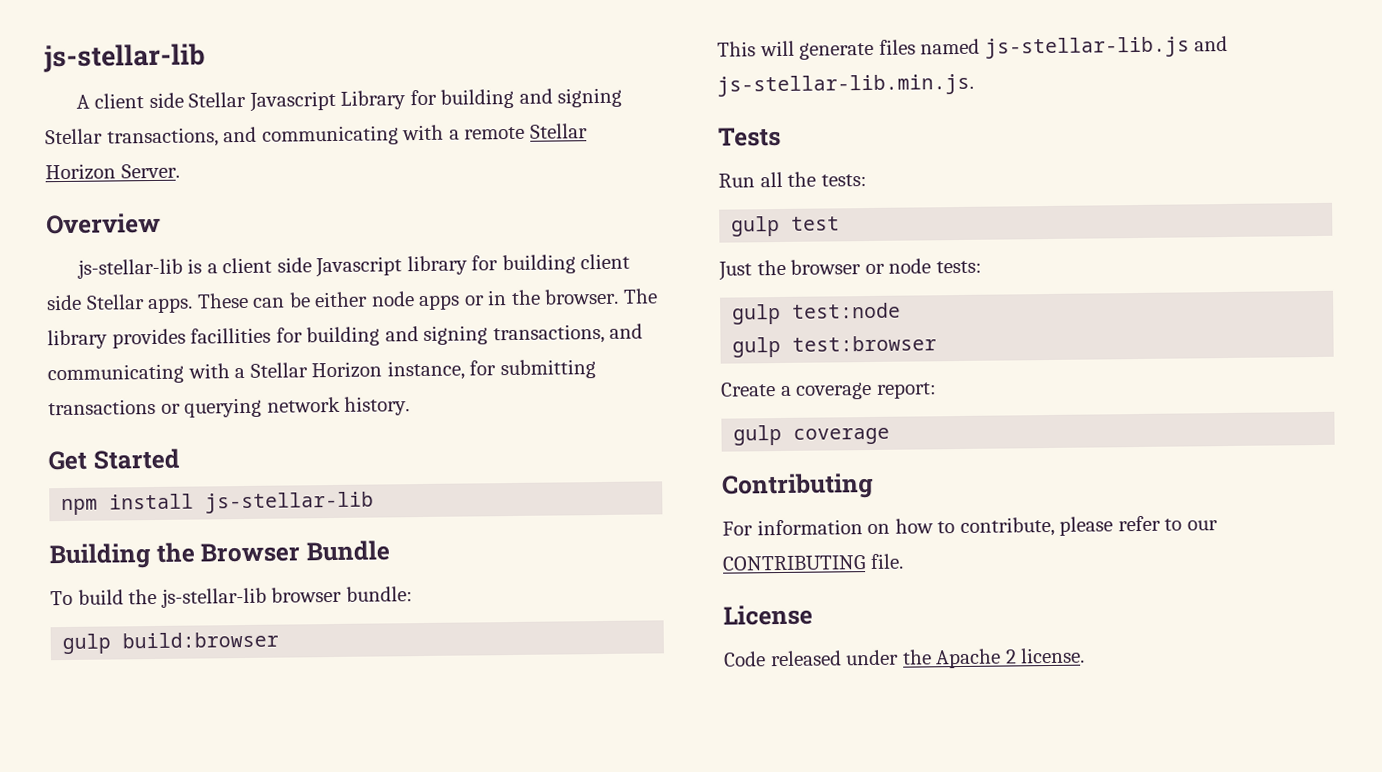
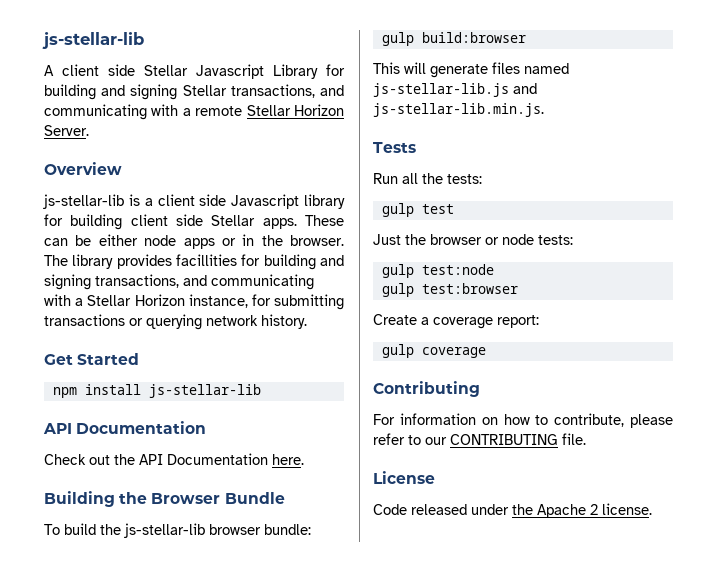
  npm install js-stellar-lib
+ API Documentation
+ Check out the API Documentation here.

